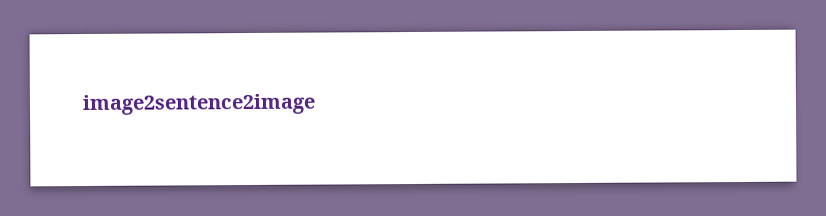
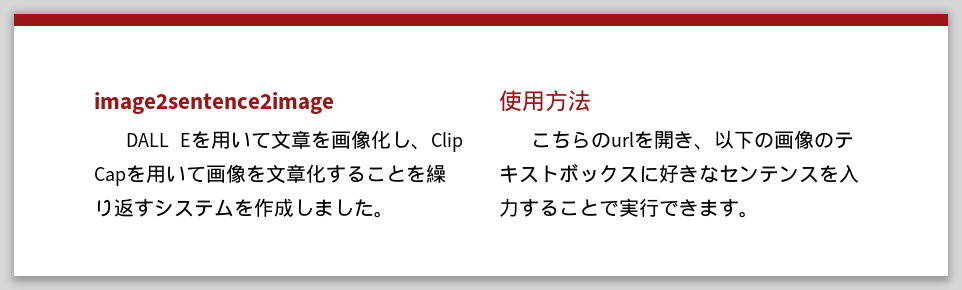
+ DALL Eを用いて文章を画像化し、Clip Capを用いて画像を文章化することを繰り返すシステムを作成しました。
+ 使用方法
+ こちらのurlを開き、以下の画像のテキストボックスに好きなセンテンスを入力することで実行できます。

